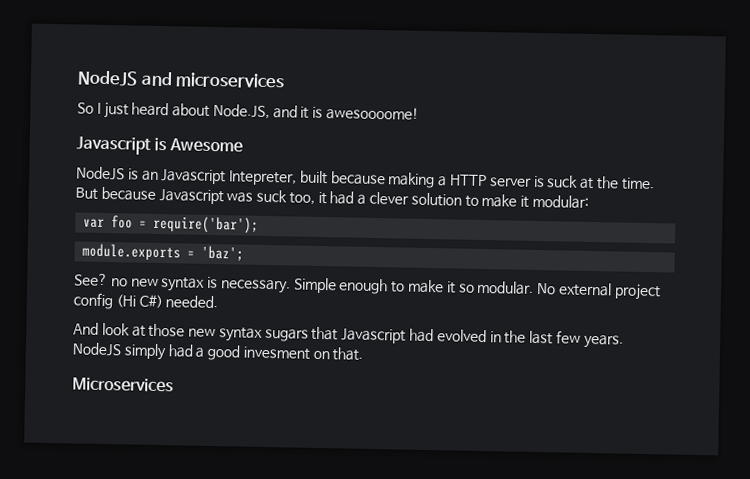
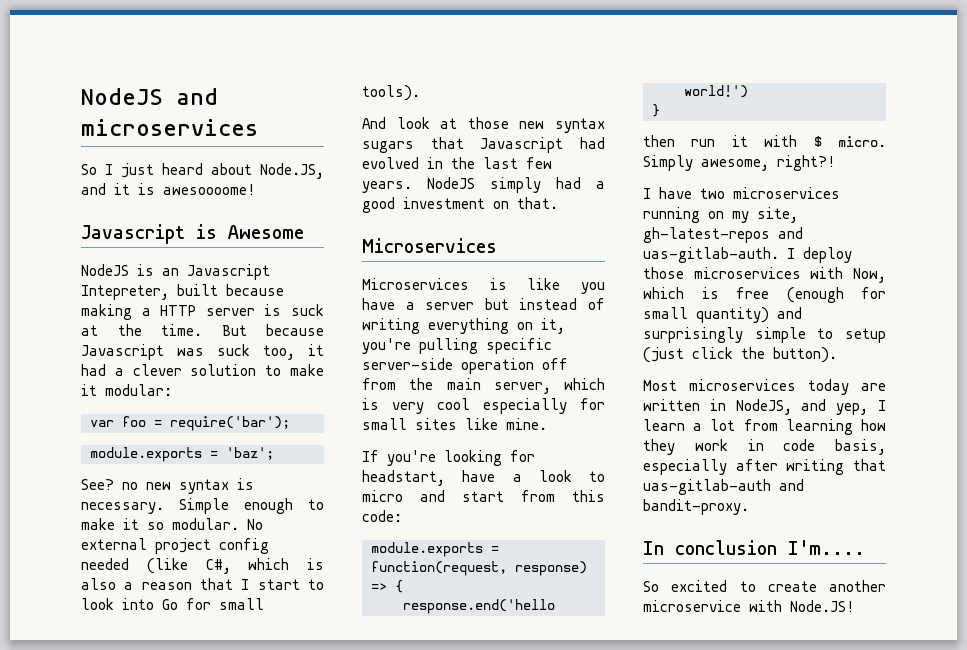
- No external project config (Hi C#) needed.
+ No external project config needed (like C#, which is also a reason that I start to look into Go for small tools).
- NodeJS simply had a good invesment on that.
+ NodeJS simply had a good investment on that.
+ Microservices is like you have a server but instead of writing everything on it, you're pulling specific server-side operation off from the main server, which is very cool especially for small sites like mine.
+ If you're looking for headstart, have a look to micro and start from this code:
+ module.exports = function(request, response) => {
+ response.end('hello world!')
+ }
+ then run it with $ micro. Simply awesome, right?!
+ I have two microservices running on my site, gh-latest-repos and uas-gitlab-auth. I deploy those microservices with Now, which is free (enough for small quantity) and surprisingly simple to setup (just click the button).
+ Most microservices today are written in NodeJS, and yep, I learn a lot from learning how they work in code basis, especially after writing that uas-gitlab-auth and bandit-proxy.
+ In conclusion I'm....
+ So excited to create another microservice with Node.JS!

